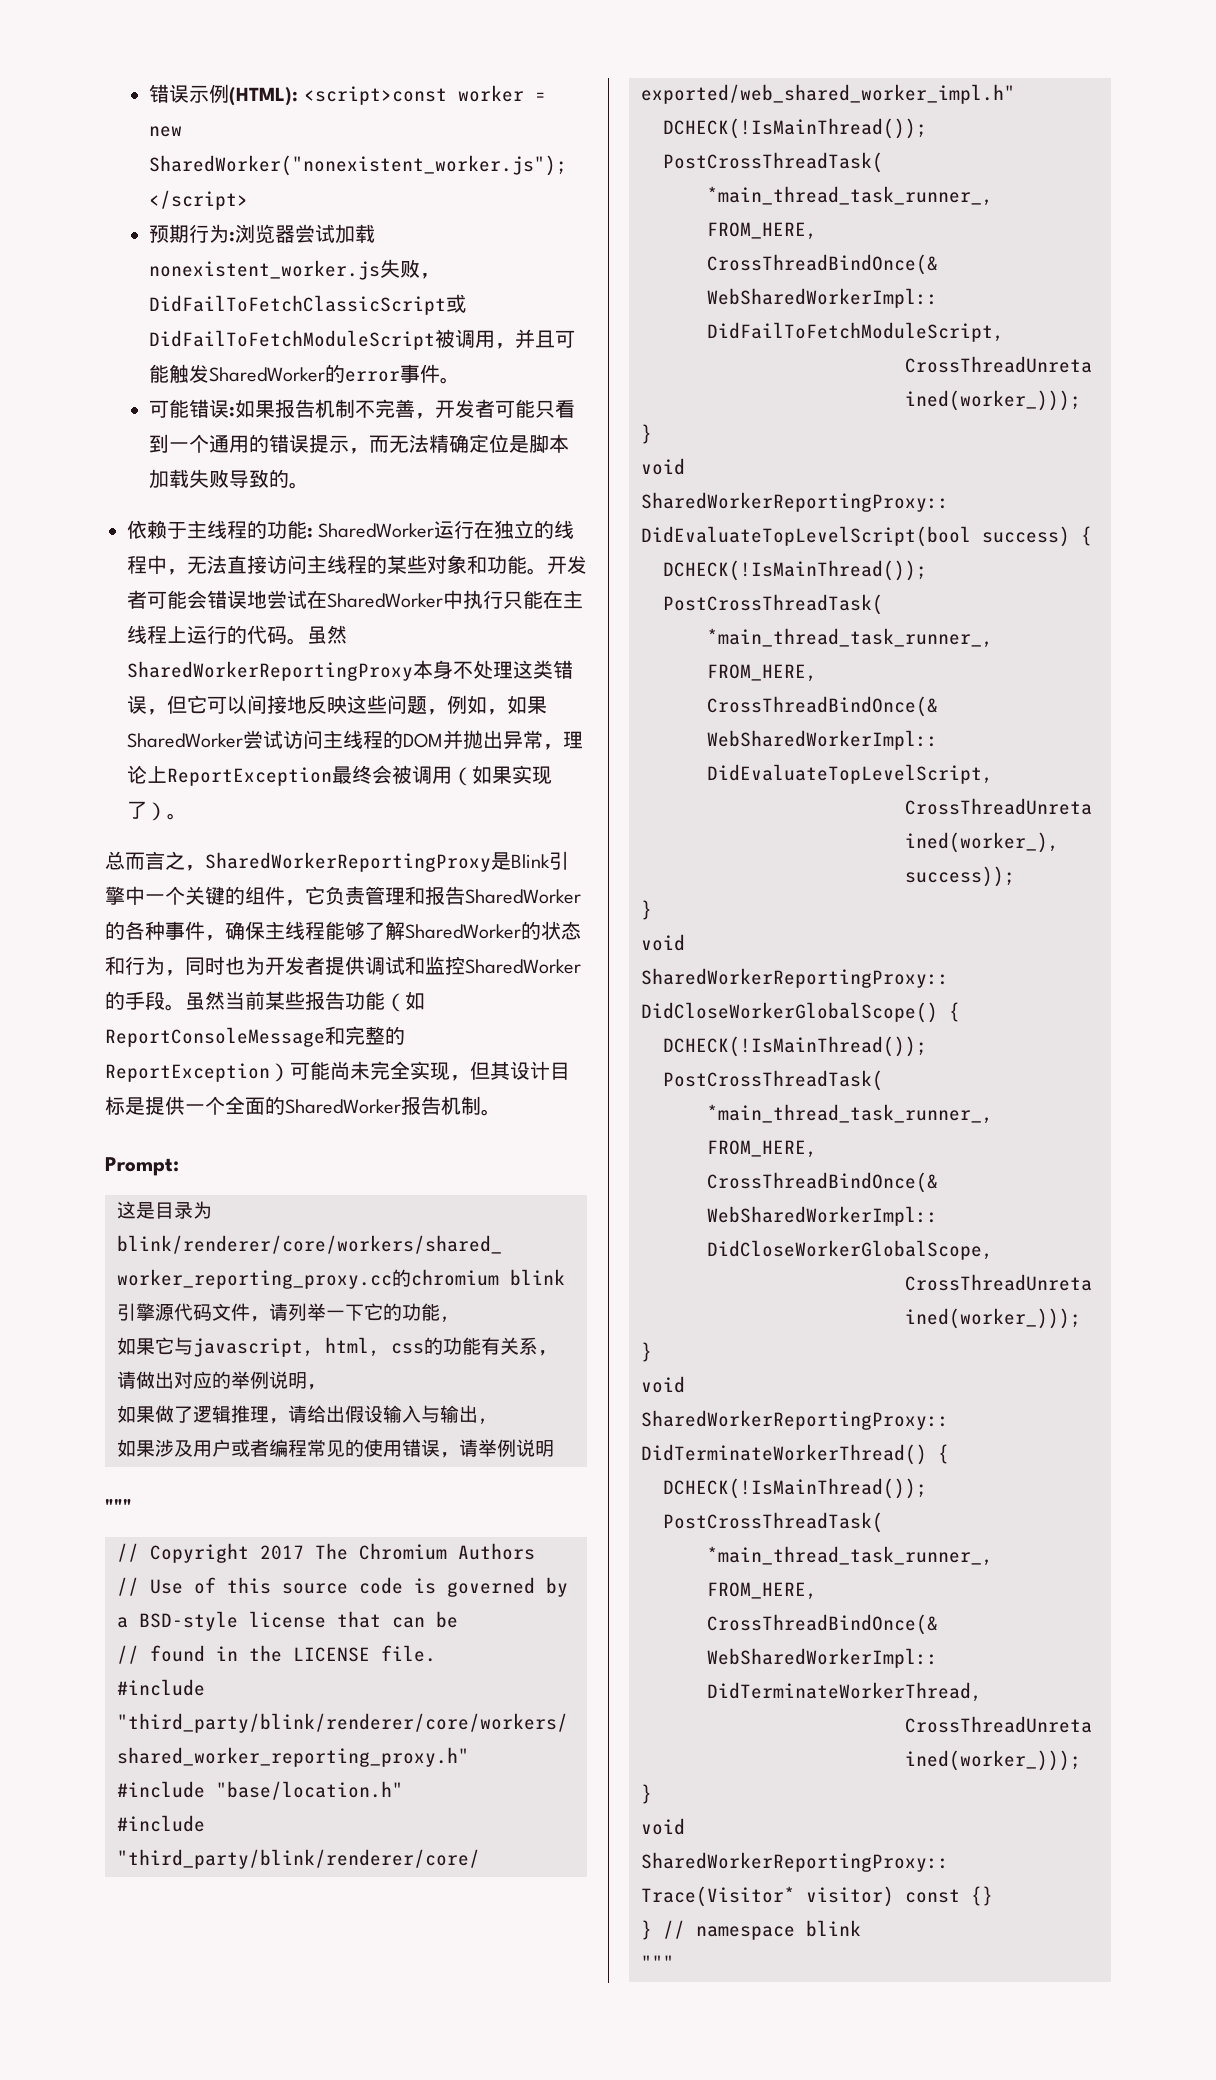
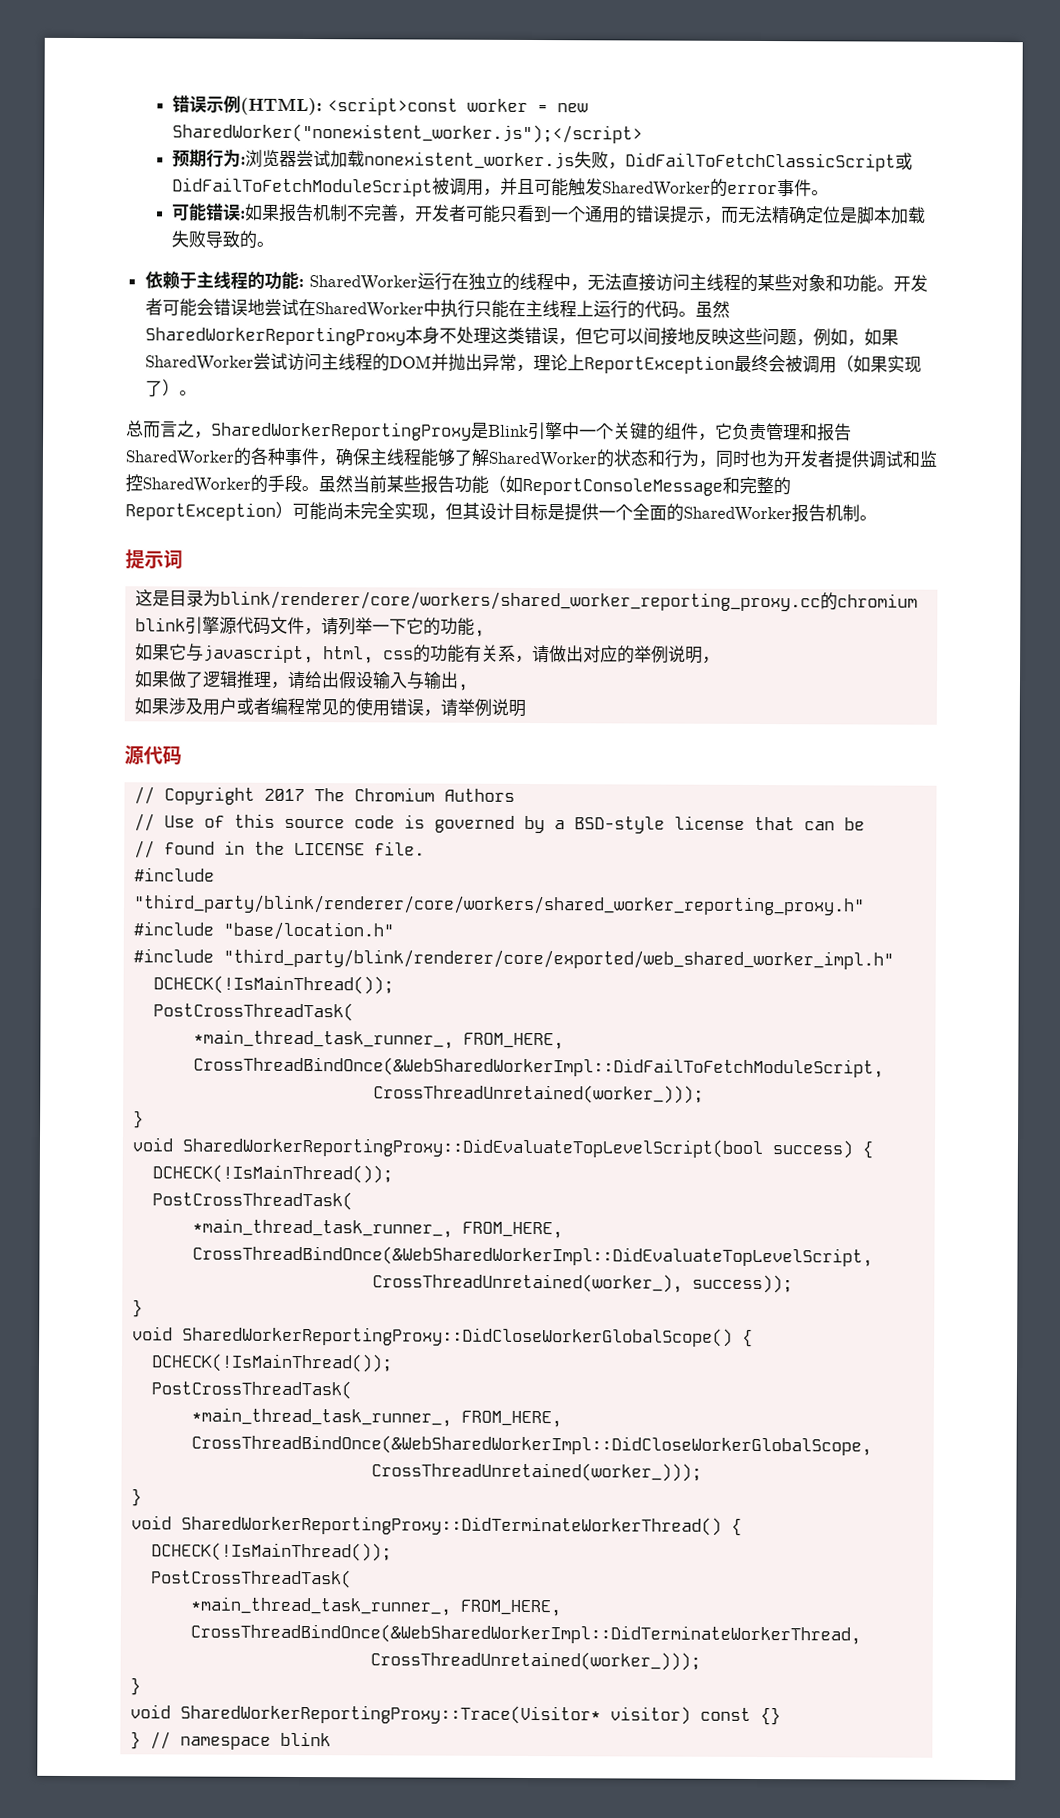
- Prompt:
+ 提示词
  如果涉及用户或者编程常见的使用错误，请举例说明
- """
+ 源代码
  } // namespace blink
- """

